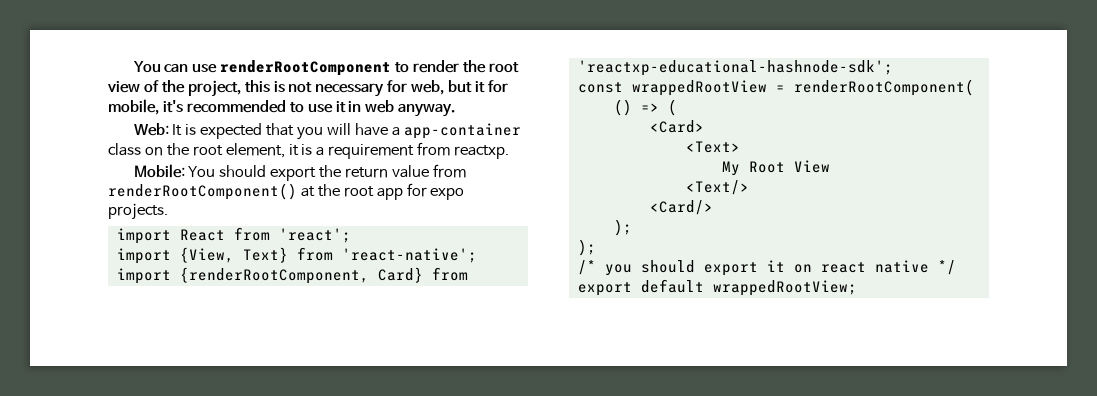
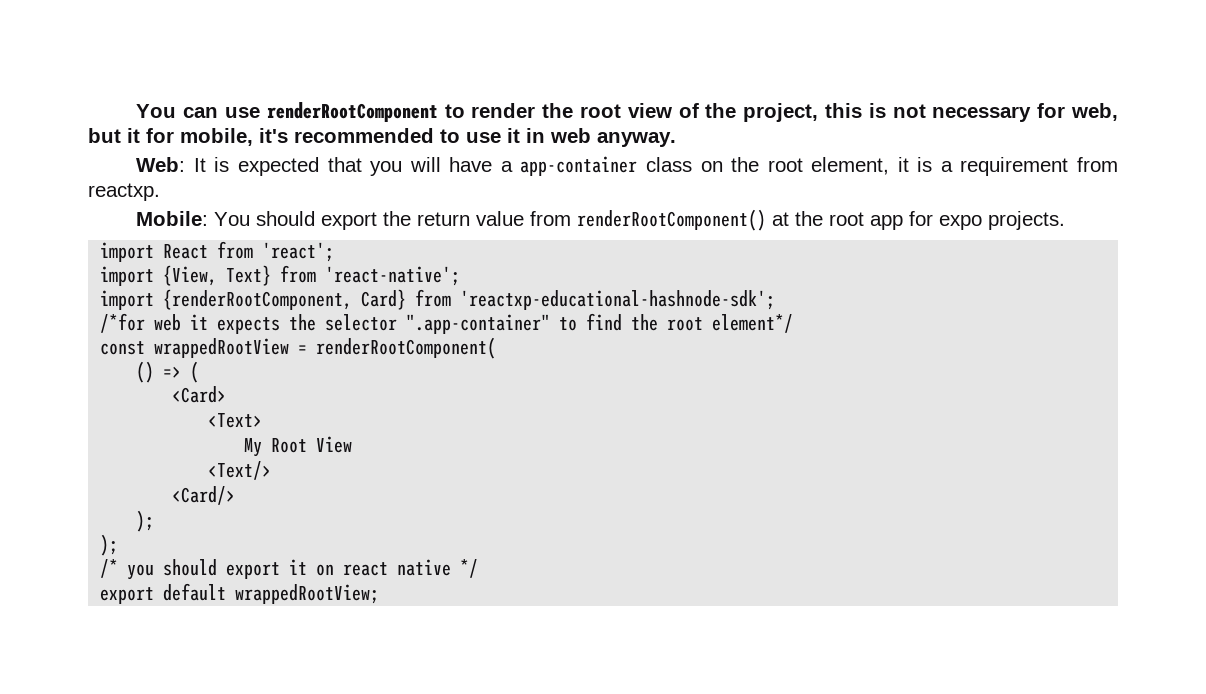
+ /*for web it expects the selector ".app-container" to find the root element*/

